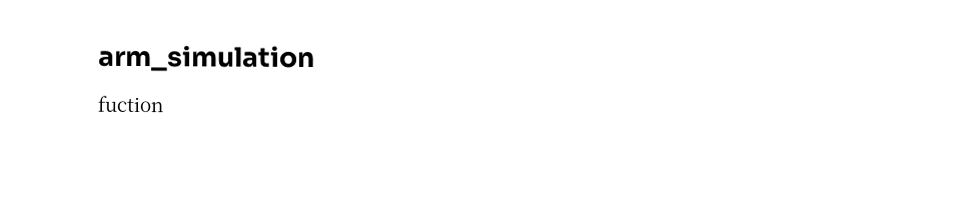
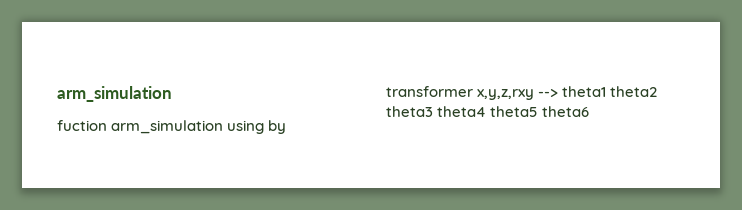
- fuction
+ fuction arm_simulation using by transformer x,y,z,rxy --> theta1 theta2 theta3 theta4 theta5 theta6

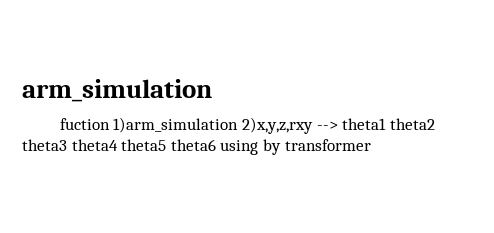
- fuction arm_simulation using by transformer x,y,z,rxy --> theta1 theta2 theta3 theta4 theta5 theta6
+ fuction 1)arm_simulation 2)x,y,z,rxy --> theta1 theta2 theta3 theta4 theta5 theta6 using by transformer

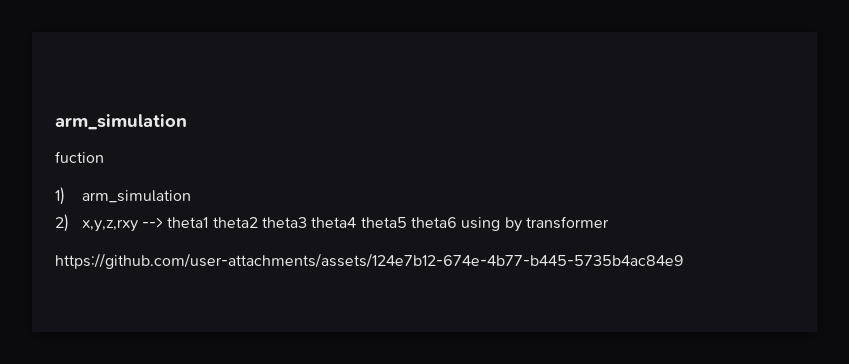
- fuction 1)arm_simulation 2)x,y,z,rxy --> theta1 theta2 theta3 theta4 theta5 theta6 using by transformer
+ fuction
+ 1) arm_simulation
+ 2) x,y,z,rxy --> theta1 theta2 theta3 theta4 theta5 theta6 using by transformer
+ https://github.com/user-attachments/assets/124e7b12-674e-4b77-b445-5735b4ac84e9

